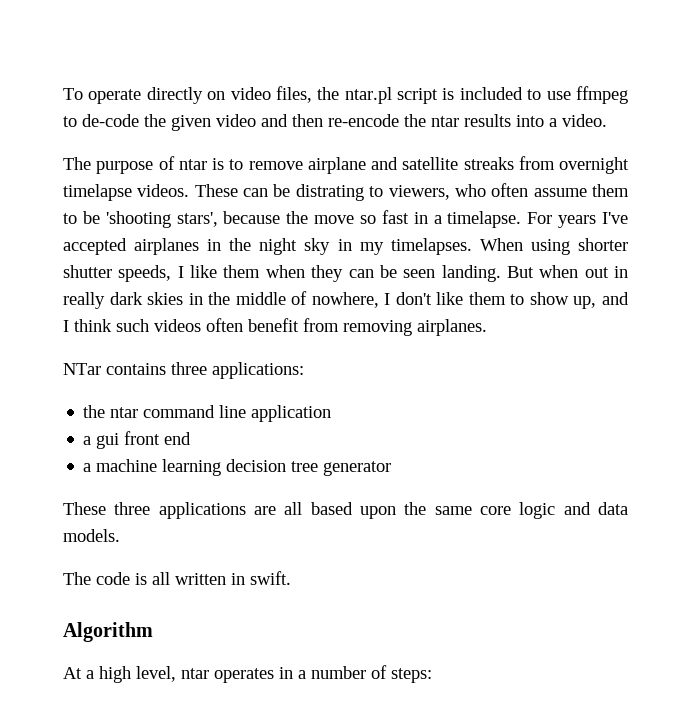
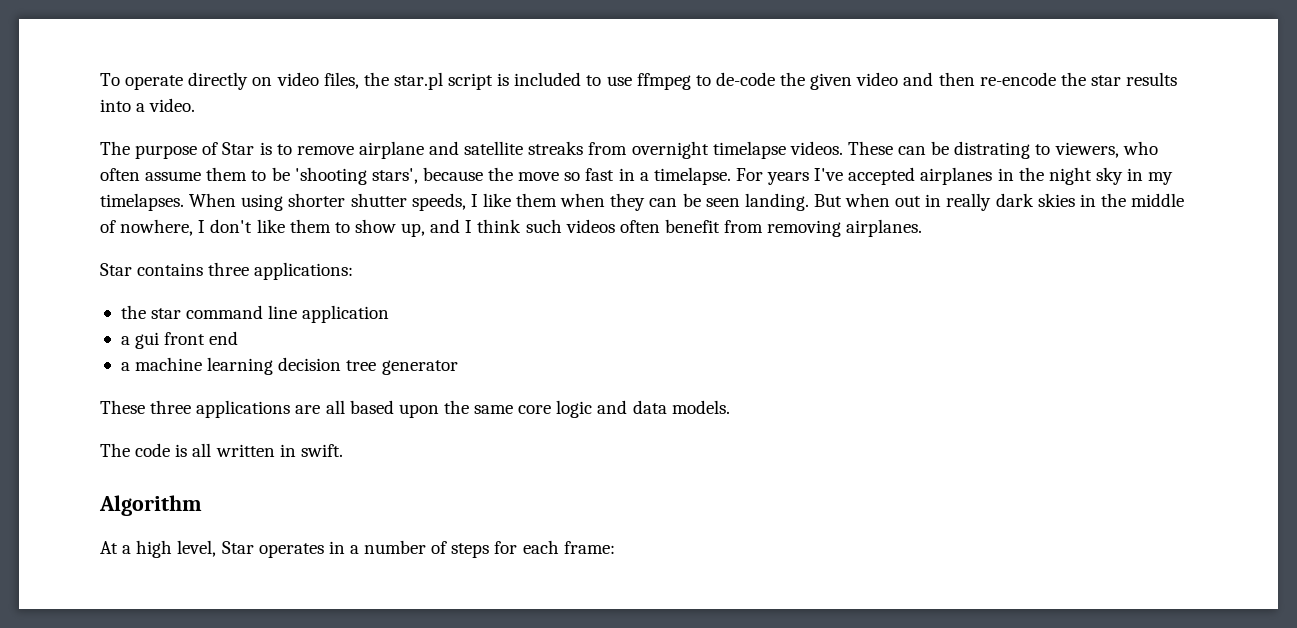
- To operate directly on video files, the ntar.pl script is included to use ffmpeg to de-code the given video and then re-encode the ntar results into a video.
+ To operate directly on video files, the star.pl script is included to use ffmpeg to de-code the given video and then re-encode the star results into a video.
- The purpose of ntar is to remove airplane and satellite streaks from overnight timelapse videos.
+ The purpose of Star is to remove airplane and satellite streaks from overnight timelapse videos.
- NTar contains three applications:
+ Star contains three applications:
- the ntar command line application
+ the star command line application
- At a high level, ntar operates in a number of steps:
+ At a high level, Star operates in a number of steps for each frame:

